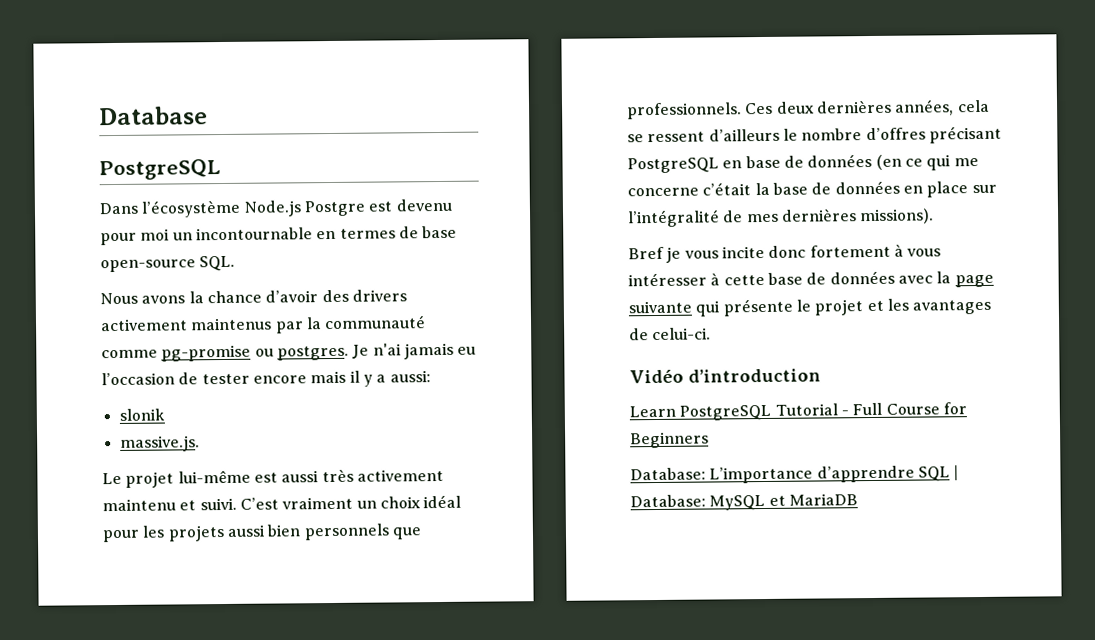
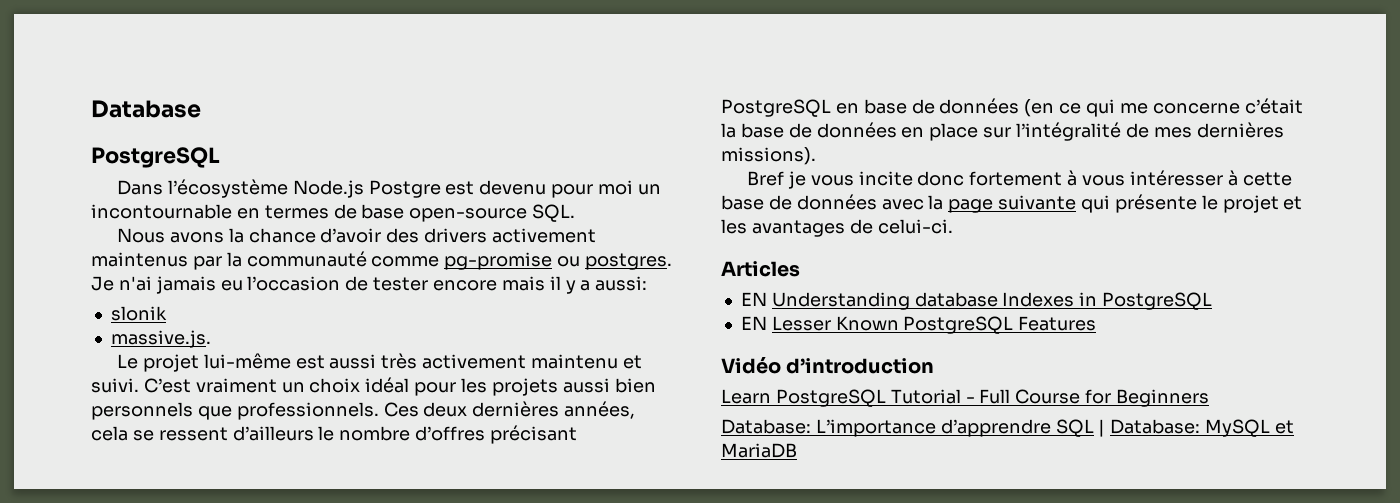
+ Articles
+ EN Understanding database Indexes in PostgreSQL
+ EN Lesser Known PostgreSQL Features

